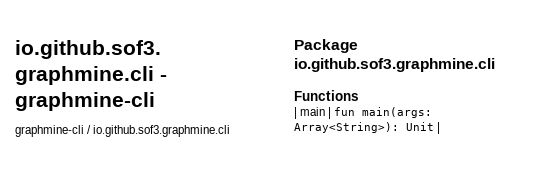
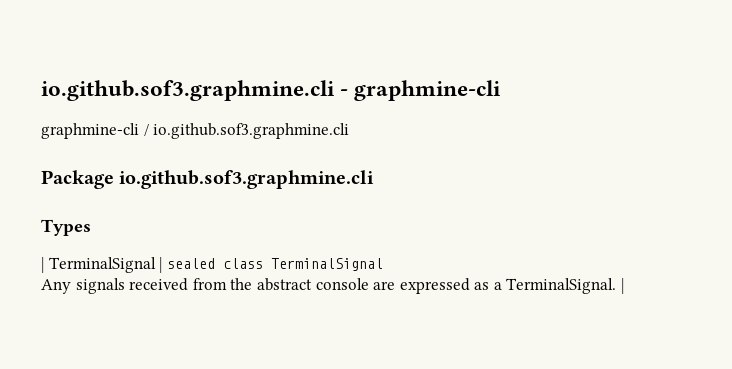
- Functions
- | main | fun main(args: Array<String>): Unit |
+ Types
+ | TerminalSignal | sealed class TerminalSignal
+ Any signals received from the abstract console are expressed as a TerminalSignal. |

